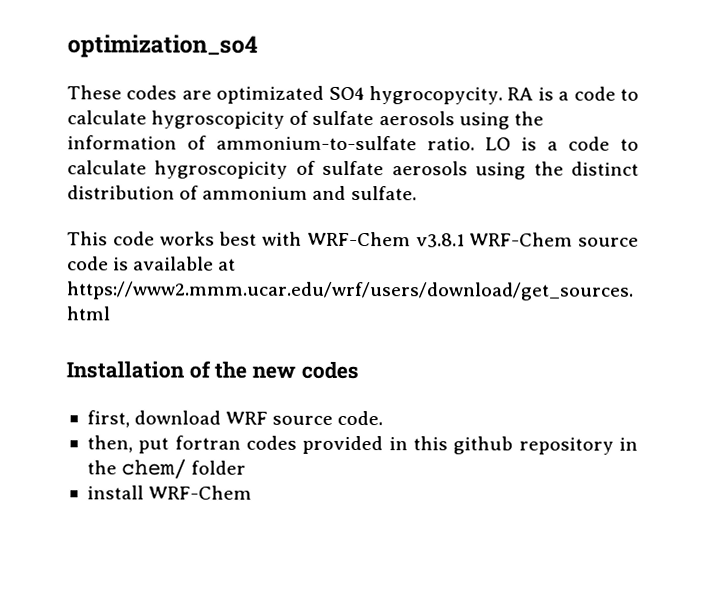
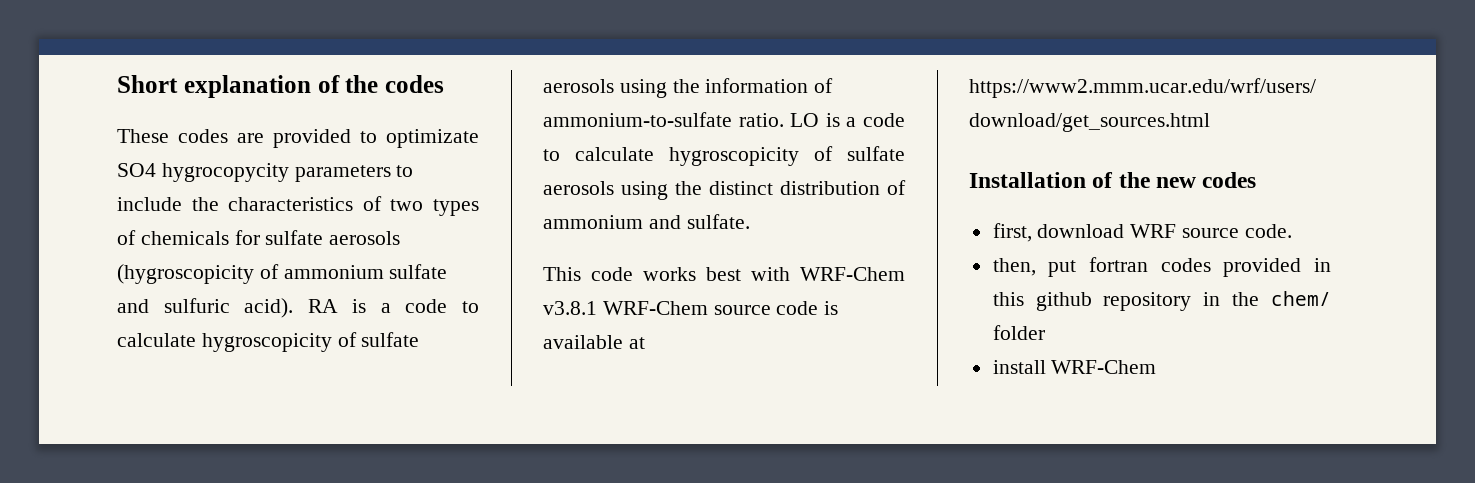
- optimization_so4
- These codes are optimizated SO4 hygrocopycity.
+ Short explanation of the codes
+ These codes are provided to optimizate SO4 hygrocopycity parameters to include the characteristics of two types of chemicals for sulfate aerosols (hygroscopicity of ammonium sulfate and sulfuric acid).

